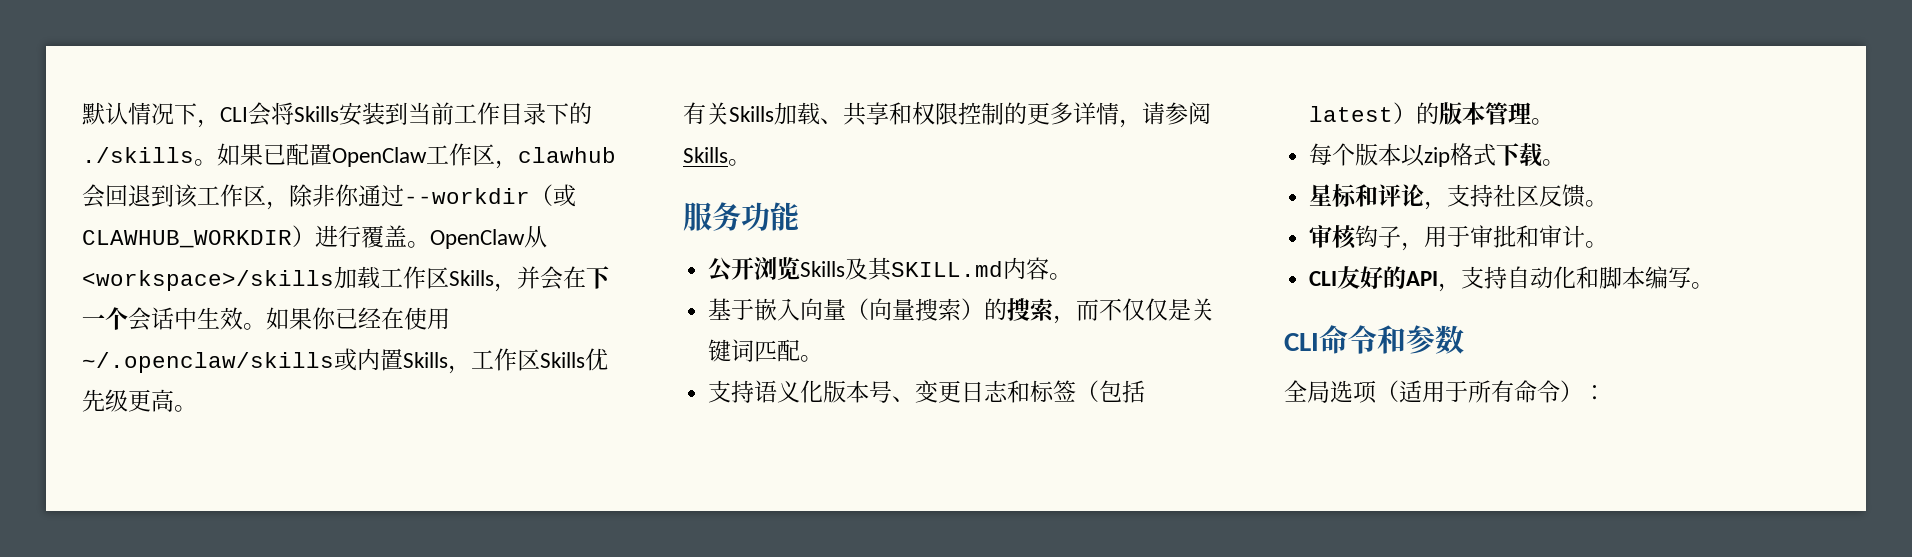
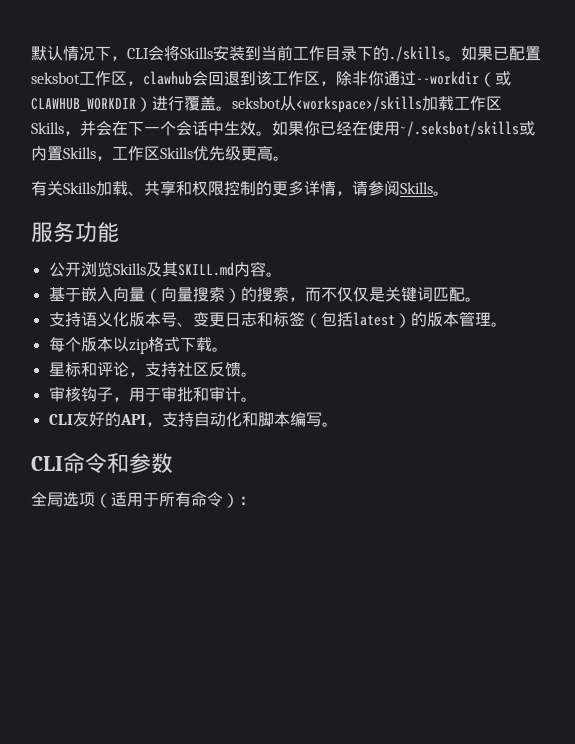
- 如果已配置OpenClaw工作区，clawhub会回退到该工作区，除非你通过--workdir（或CLAWHUB_WORKDIR）进行覆盖。OpenClaw从<workspace>/skills加载工作区Skills，并会在下一个会话中生效。
+ 如果已配置seksbot工作区，clawhub会回退到该工作区，除非你通过--workdir（或CLAWHUB_WORKDIR）进行覆盖。seksbot从<workspace>/skills加载工作区Skills，并会在下一个会话中生效。
- 如果你已经在使用~/.openclaw/skills或内置Skills，工作区Skills优先级更高。
+ 如果你已经在使用~/.seksbot/skills或内置Skills，工作区Skills优先级更高。

